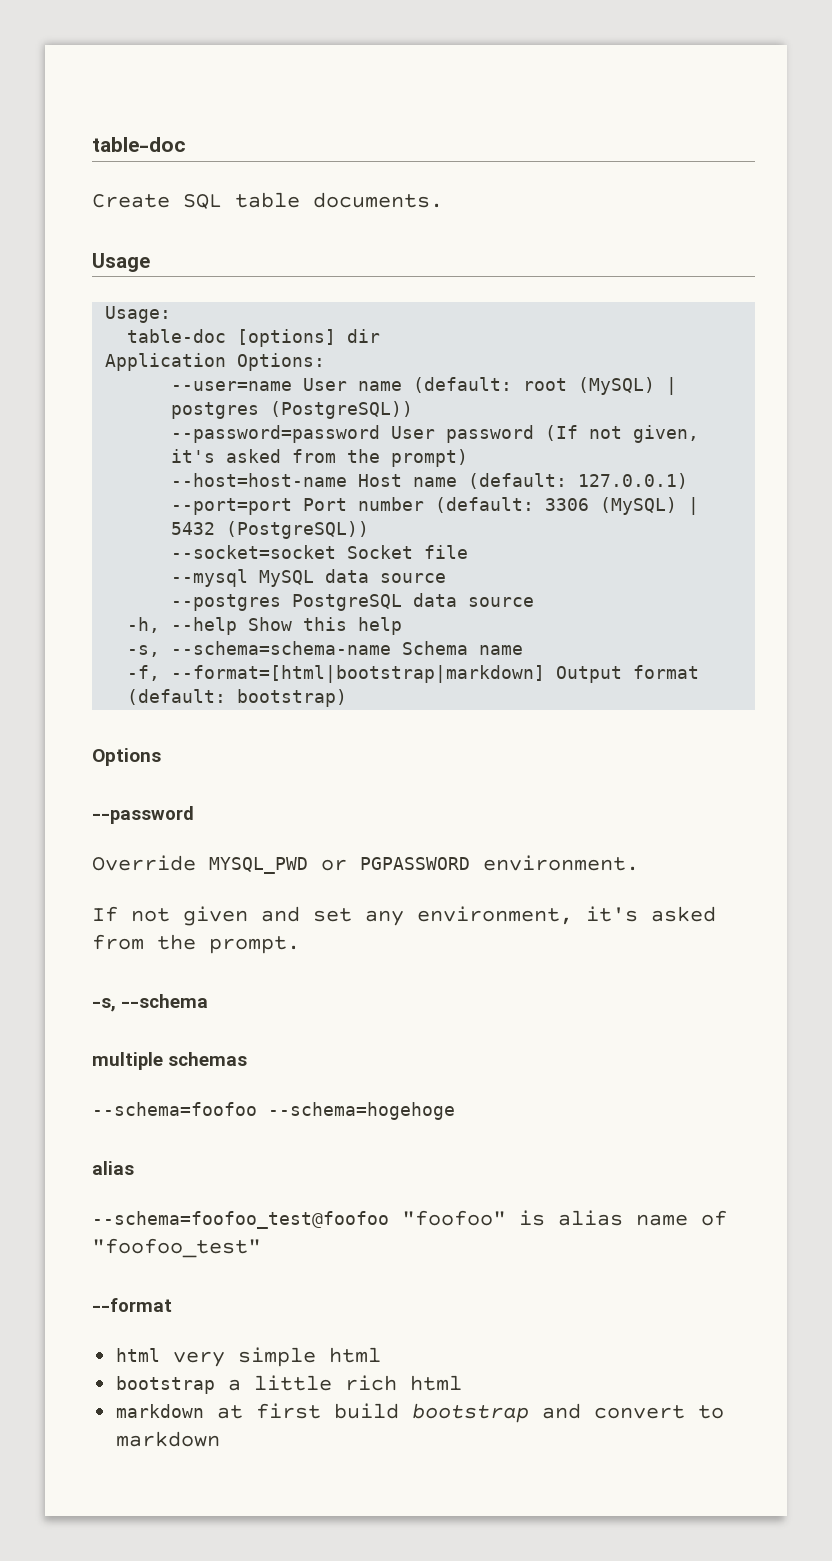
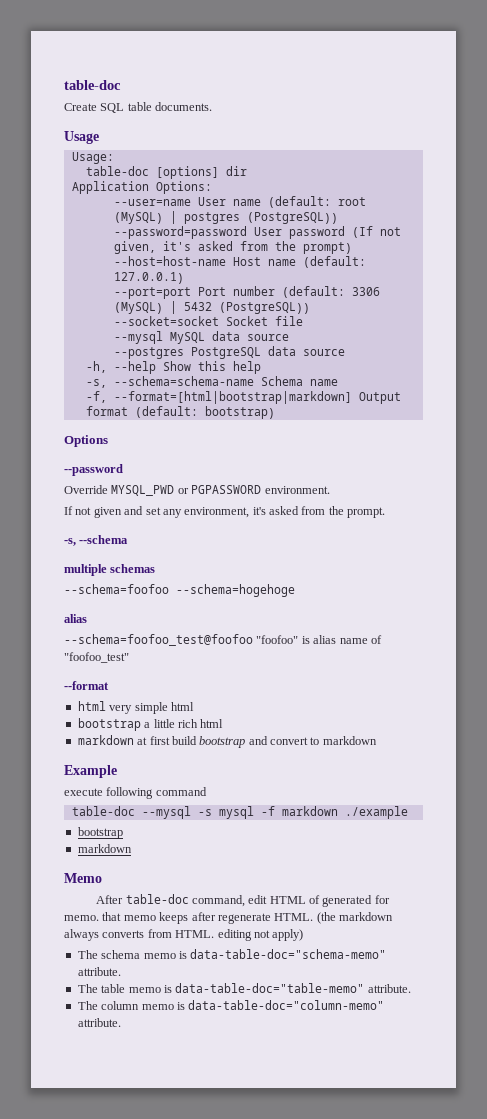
+ Example
+ execute following command
+ table-doc --mysql -s mysql -f markdown ./example
+ bootstrap
+ markdown
+ Memo
+ After table-doc command, edit HTML of generated for memo. that memo keeps after regenerate HTML. (the markdown always converts from HTML. editing not apply)
+ The schema memo is data-table-doc="schema-memo" attribute.
+ The table memo is data-table-doc="table-memo" attribute.
+ The column memo is data-table-doc="column-memo" attribute.

